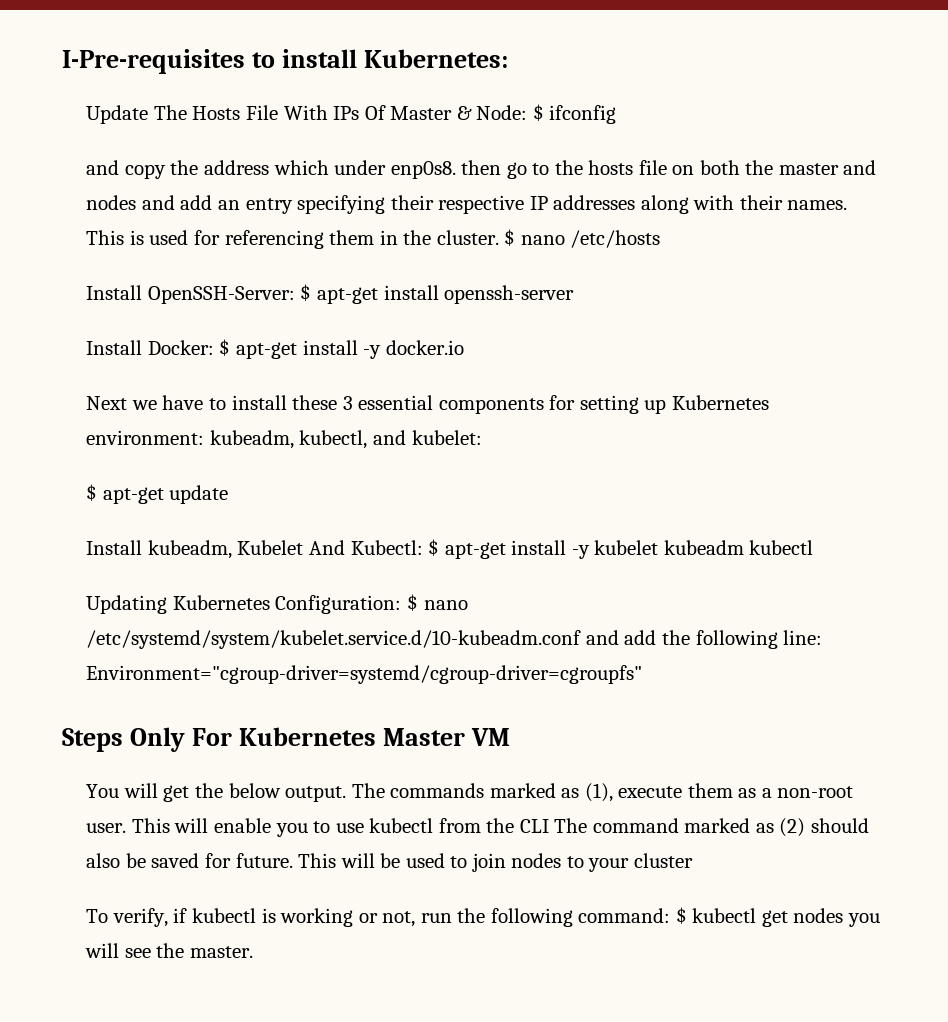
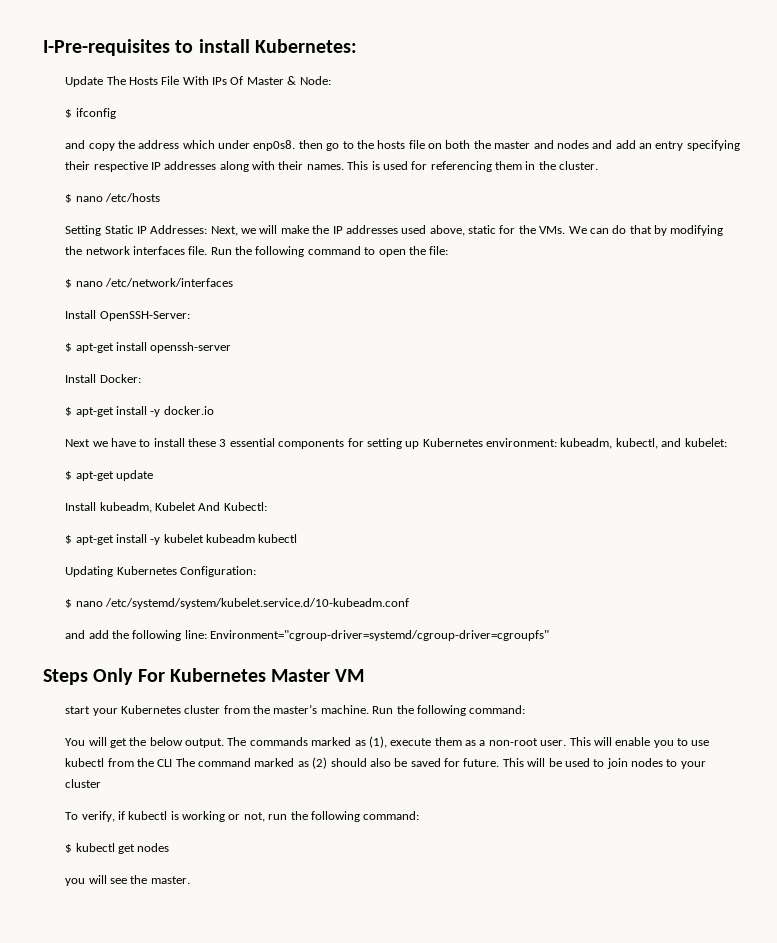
- Update The Hosts File With IPs Of Master & Node: $ ifconfig
+ Update The Hosts File With IPs Of Master & Node:
+ $ ifconfig
- This is used for referencing them in the cluster. $ nano /etc/hosts
+ This is used for referencing them in the cluster.
+ $ nano /etc/hosts
+ Setting Static IP Addresses: Next, we will make the IP addresses used above, static for the VMs. We can do that by modifying the network interfaces file. Run the following command to open the file:
+ $ nano /etc/network/interfaces
- Install OpenSSH-Server: $ apt-get install openssh-server
+ Install OpenSSH-Server:
+ $ apt-get install openssh-server
- Install Docker: $ apt-get install -y docker.io
+ Install Docker:
+ $ apt-get install -y docker.io
- Install kubeadm, Kubelet And Kubectl: $ apt-get install -y kubelet kubeadm kubectl
+ Install kubeadm, Kubelet And Kubectl:
+ $ apt-get install -y kubelet kubeadm kubectl
- Updating Kubernetes Configuration: $ nano /etc/systemd/system/kubelet.service.d/10-kubeadm.conf and add the following line: Environment="cgroup-driver=systemd/cgroup-driver=cgroupfs"
+ Updating Kubernetes Configuration:
+ $ nano /etc/systemd/system/kubelet.service.d/10-kubeadm.conf
+ and add the following line: Environment="cgroup-driver=systemd/cgroup-driver=cgroupfs"
+ start your Kubernetes cluster from the master’s machine. Run the following command:
- To verify, if kubectl is working or not, run the following command: $ kubectl get nodes you will see the master.
+ To verify, if kubectl is working or not, run the following command:
+ $ kubectl get nodes
+ you will see the master.

